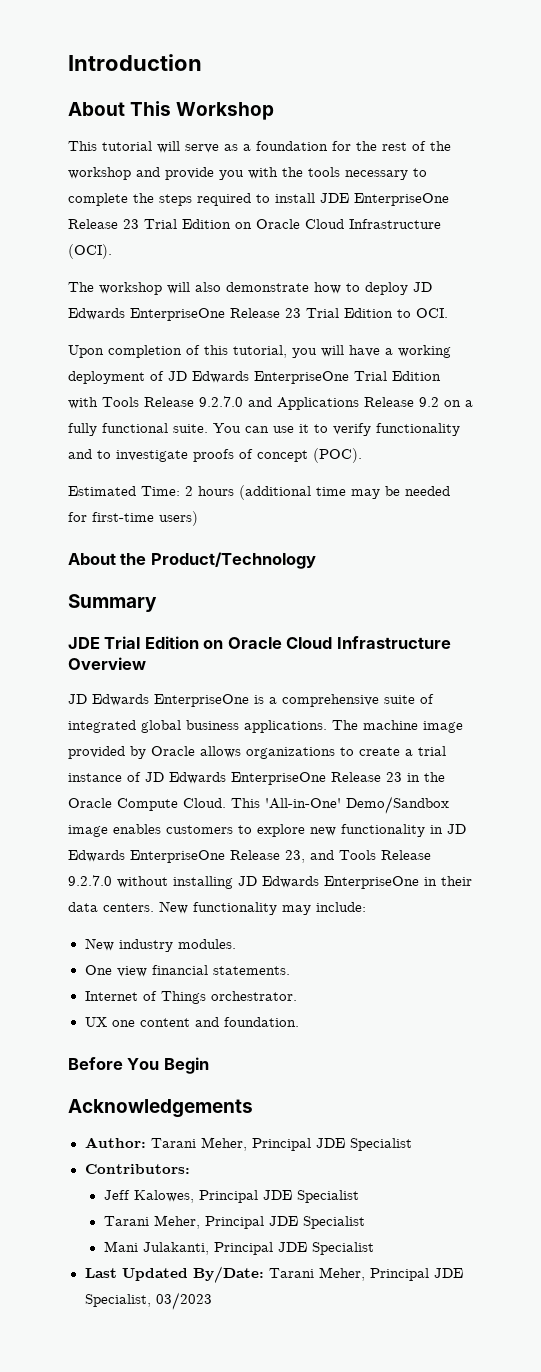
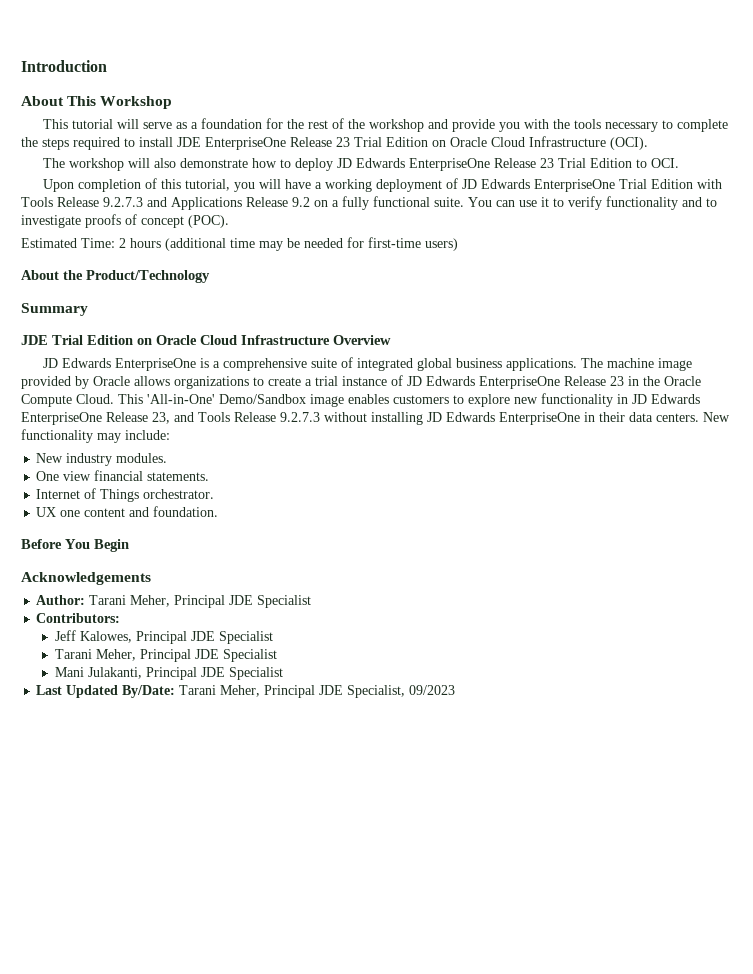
- Upon completion of this tutorial, you will have a working deployment of JD Edwards EnterpriseOne Trial Edition with Tools Release 9.2.7.0 and Applications Release 9.2 on a fully functional suite.
+ Upon completion of this tutorial, you will have a working deployment of JD Edwards EnterpriseOne Trial Edition with Tools Release 9.2.7.3 and Applications Release 9.2 on a fully functional suite.
- This 'All-in-One' Demo/Sandbox image enables customers to explore new functionality in JD Edwards EnterpriseOne Release 23, and Tools Release 9.2.7.0 without installing JD Edwards EnterpriseOne in their data centers.
+ This 'All-in-One' Demo/Sandbox image enables customers to explore new functionality in JD Edwards EnterpriseOne Release 23, and Tools Release 9.2.7.3 without installing JD Edwards EnterpriseOne in their data centers.
- Last Updated By/Date: Tarani Meher, Principal JDE Specialist, 03/2023
+ Last Updated By/Date: Tarani Meher, Principal JDE Specialist, 09/2023

